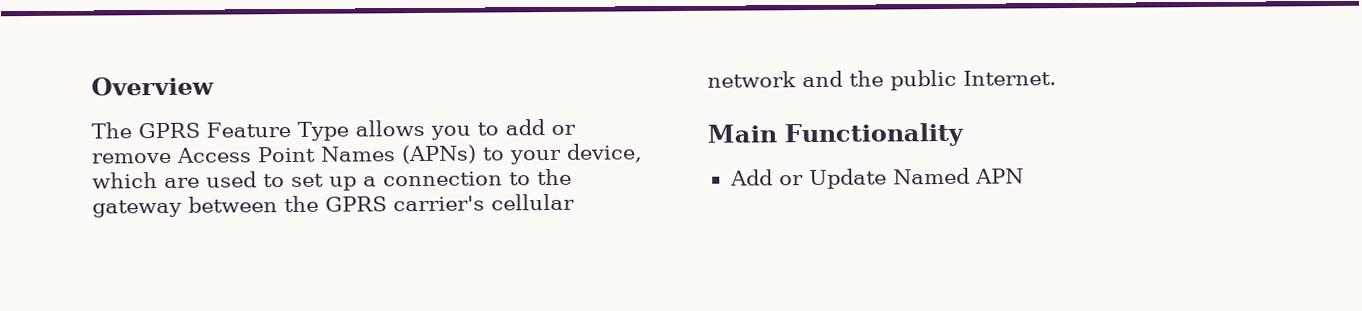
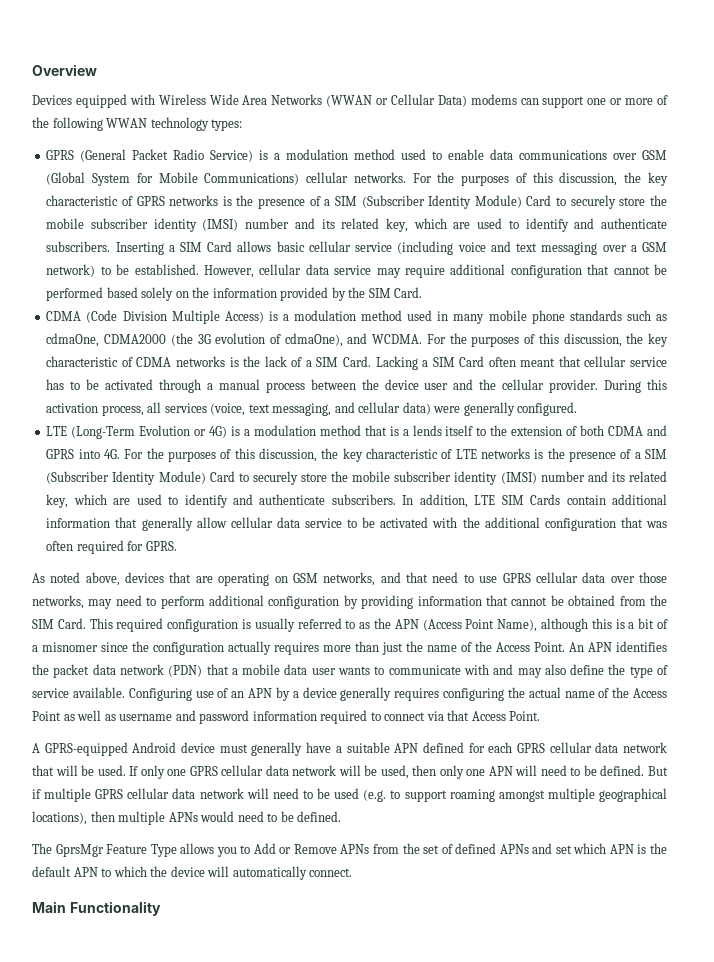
+ Devices equipped with Wireless Wide Area Networks (WWAN or Cellular Data) modems can support one or more of the following WWAN technology types:
+ GPRS (General Packet Radio Service) is a modulation method used to enable data communications over GSM (Global System for Mobile Communications) cellular networks. For the purposes of this discussion, the key characteristic of GPRS networks is the presence of a SIM (Subscriber Identity Module) Card to securely store the mobile subscriber identity (IMSI) number and its related key, which are used to identify and authenticate subscribers. Inserting a SIM Card allows basic cellular service (including voice and text messaging over a GSM network) to be established. However, cellular data service may require additional configuration that cannot be performed based solely on the information provided by the SIM Card.
+ CDMA (Code Division Multiple Access) is a modulation method used in many mobile phone standards such as cdmaOne, CDMA2000 (the 3G evolution of cdmaOne), and WCDMA. For the purposes of this discussion, the key characteristic of CDMA networks is the lack of a SIM Card. Lacking a SIM Card often meant that cellular service has to be activated through a manual process between the device user and the cellular provider. During this activation process, all services (voice, text messaging, and cellular data) were generally configured.
+ LTE (Long-Term Evolution or 4G) is a modulation method that is a lends itself to the extension of both CDMA and GPRS into 4G. For the purposes of this discussion, the key characteristic of LTE networks is the presence of a SIM (Subscriber Identity Module) Card to securely store the mobile subscriber identity (IMSI) number and its related key, which are used to identify and authenticate subscribers. In addition, LTE SIM Cards contain additional information that generally allow cellular data service to be activated with the additional configuration that was often required for GPRS.
+ As noted above, devices that are operating on GSM networks, and that need to use GPRS cellular data over those networks, may need to perform additional configuration by providing information that cannot be obtained from the SIM Card. This required configuration is usually referred to as the APN (Access Point Name), although this is a bit of a misnomer since the configuration actually requires more than just the name of the Access Point. An APN identifies the packet data network (PDN) that a mobile data user wants to communicate with and may also define the type of service available. Configuring use of an APN by a device generally requires configuring the actual name of the Access Point as well as username and password information required to connect via that Access Point.
+ A GPRS-equipped Android device must generally have a suitable APN defined for each GPRS cellular data network that will be used. If only one GPRS cellular data network will be used, then only one APN will need to be defined. But if multiple GPRS cellular data network will need to be used (e.g. to support roaming amongst multiple geographical locations), then multiple APNs would need to be defined.
- The GPRS Feature Type allows you to add or remove Access Point Names (APNs) to your device, which are used to set up a connection to the gateway between the GPRS carrier's cellular network and the public Internet.
+ The GprsMgr Feature Type allows you to Add or Remove APNs from the set of defined APNs and set which APN is the default APN to which the device will automatically connect.
  Main Functionality
- Add or Update Named APN

